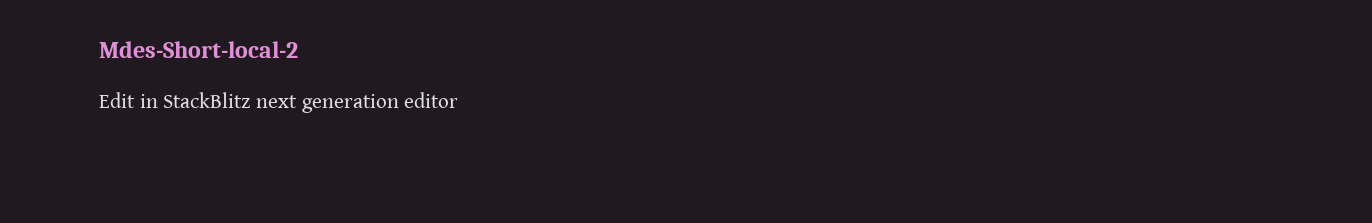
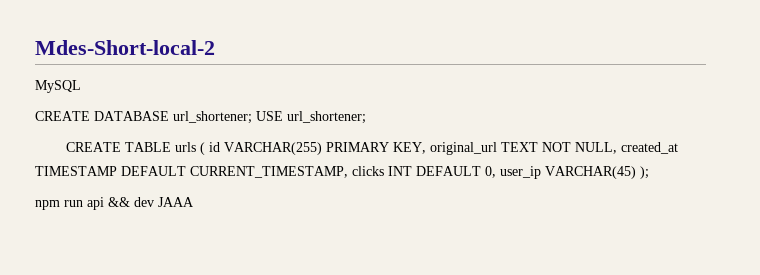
- Edit in StackBlitz next generation editor
+ MySQL
+ CREATE DATABASE url_shortener; USE url_shortener;
+ CREATE TABLE urls ( id VARCHAR(255) PRIMARY KEY, original_url TEXT NOT NULL, created_at TIMESTAMP DEFAULT CURRENT_TIMESTAMP, clicks INT DEFAULT 0, user_ip VARCHAR(45) );
+ npm run api && dev JAAA

